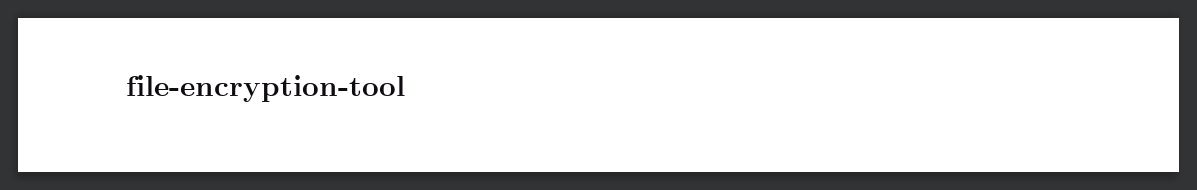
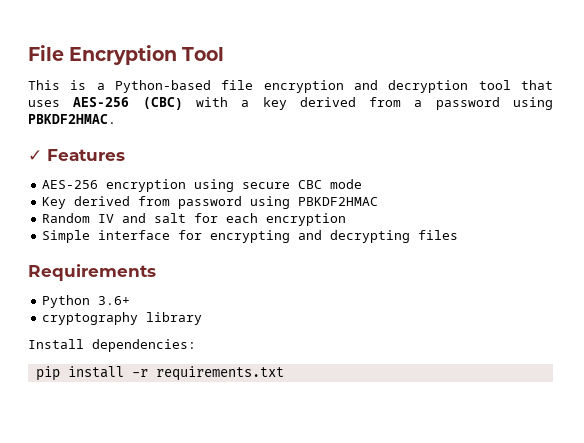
- file-encryption-tool
+ File Encryption Tool
+ This is a Python-based file encryption and decryption tool that uses AES-256 (CBC) with a key derived from a password using PBKDF2HMAC.
+ ✓ Features
+ AES-256 encryption using secure CBC mode
+ Key derived from password using PBKDF2HMAC
+ Random IV and salt for each encryption
+ Simple interface for encrypting and decrypting files
+ Requirements
+ Python 3.6+
+ cryptography library
+ Install dependencies:
+ pip install -r requirements.txt

